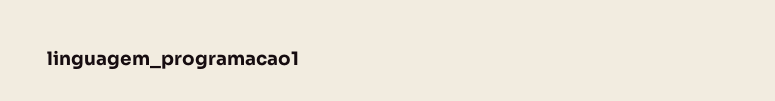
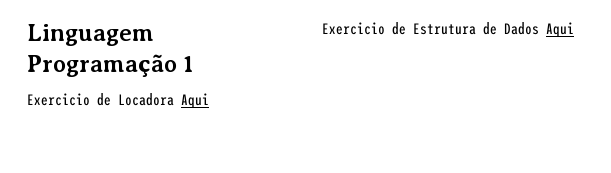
- linguagem_programacao1
+ Linguagem Programação 1
+ Exercicio de Locadora Aqui
+ Exercicio de Estrutura de Dados Aqui

